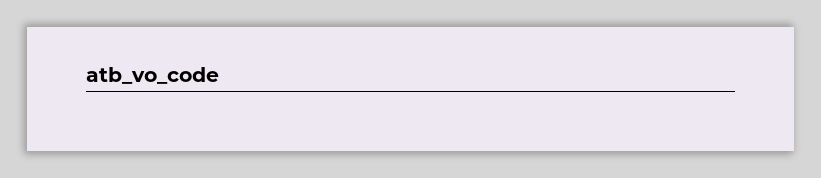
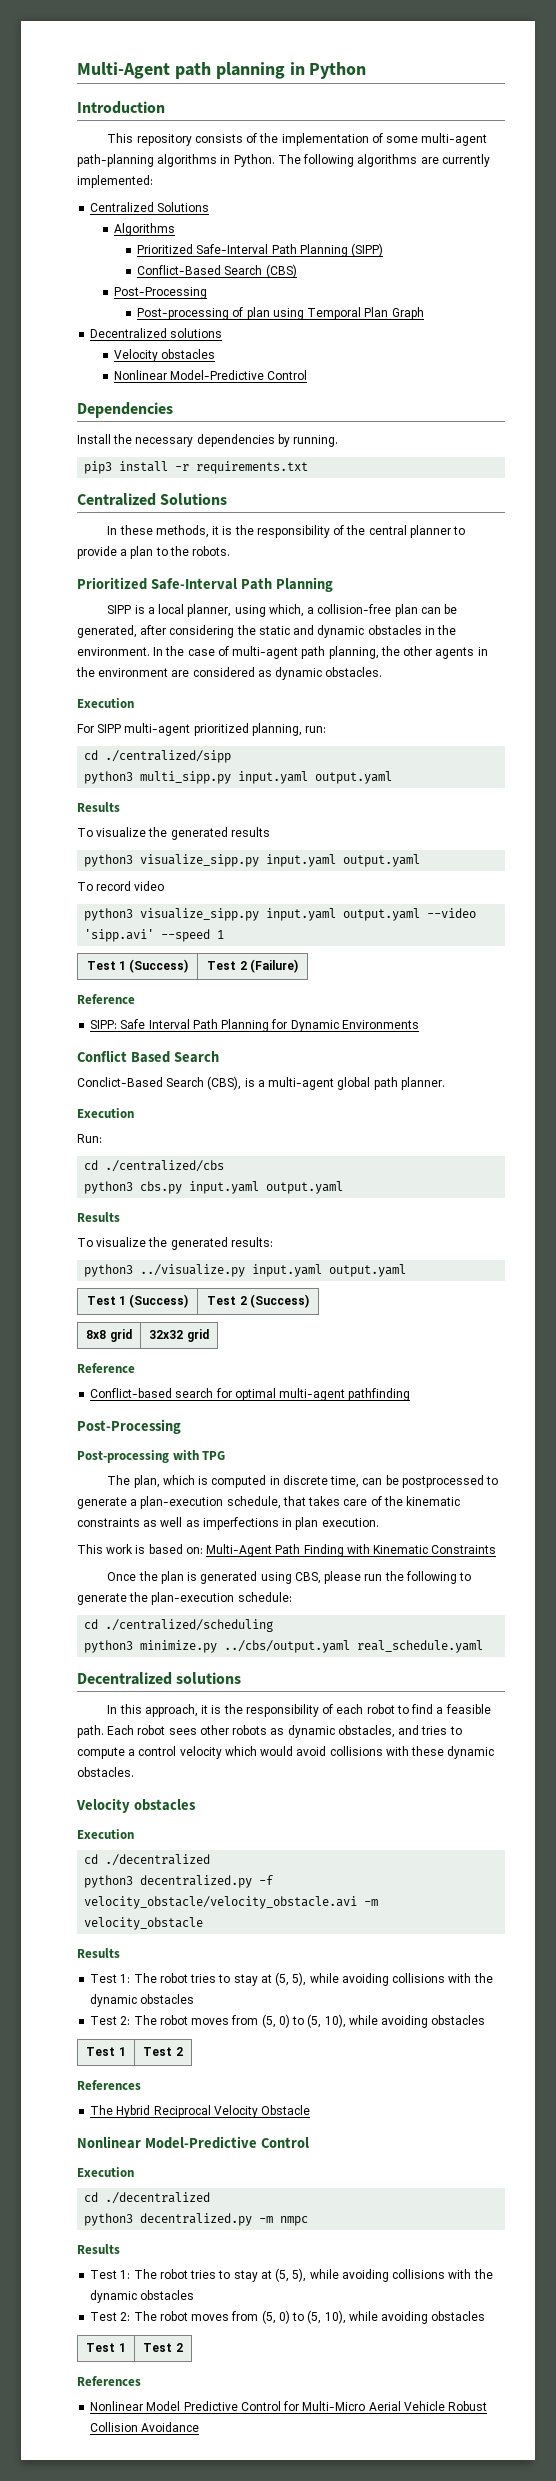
- atb_vo_code
+ Multi-Agent path planning in Python
+ Introduction
+ This repository consists of the implementation of some multi-agent path-planning algorithms in Python. The following algorithms are currently implemented:
+ Centralized Solutions
+ Algorithms
+ Prioritized Safe-Interval Path Planning (SIPP)
+ Conflict-Based Search (CBS)
+ Post-Processing
+ Post-processing of plan using Temporal Plan Graph
+ Decentralized solutions
+ Velocity obstacles
+ Nonlinear Model-Predictive Control
+ Dependencies
+ Install the necessary dependencies by running.
+ pip3 install -r requirements.txt
+ Centralized Solutions
+ In these methods, it is the responsibility of the central planner to provide a plan to the robots.
+ Prioritized Safe-Interval Path Planning
+ SIPP is a local planner, using which, a collision-free plan can be generated, after considering the static and dynamic obstacles in the environment. In the case of multi-agent path planning, the other agents in the environment are considered as dynamic obstacles.
+ Execution
+ For SIPP multi-agent prioritized planning, run:
+ cd ./centralized/sipp
+ python3 multi_sipp.py input.yaml output.yaml
+ Results
+ To visualize the generated results
+ python3 visualize_sipp.py input.yaml output.yaml
+ To record video
+ python3 visualize_sipp.py input.yaml output.yaml --video 'sipp.avi' --speed 1
+ Test 1 (Success) | Test 2 (Failure)
+ Reference
+ SIPP: Safe Interval Path Planning for Dynamic Environments
+ Conflict Based Search
+ Conclict-Based Search (CBS), is a multi-agent global path planner.
+ Execution
+ Run:
+ cd ./centralized/cbs
+ python3 cbs.py input.yaml output.yaml
+ Results
+ To visualize the generated results:
+ python3 ../visualize.py input.yaml output.yaml
+ Test 1 (Success) | Test 2 (Success)
+ 8x8 grid | 32x32 grid
+ Reference
+ Conflict-based search for optimal multi-agent pathfinding
+ Post-Processing
+ Post-processing with TPG
+ The plan, which is computed in discrete time, can be postprocessed to generate a plan-execution schedule, that takes care of the kinematic constraints as well as imperfections in plan execution.
+ This work is based on: Multi-Agent Path Finding with Kinematic Constraints
+ Once the plan is generated using CBS, please run the following to generate the plan-execution schedule:
+ cd ./centralized/scheduling
+ python3 minimize.py ../cbs/output.yaml real_schedule.yaml
+ Decentralized solutions
+ In this approach, it is the responsibility of each robot to find a feasible path. Each robot sees other robots as dynamic obstacles, and tries to compute a control velocity which would avoid collisions with these dynamic obstacles.
+ Velocity obstacles
+ Execution
+ cd ./decentralized
+ python3 decentralized.py -f velocity_obstacle/velocity_obstacle.avi -m velocity_obstacle
+ Results
+ Test 1: The robot tries to stay at (5, 5), while avoiding collisions with the dynamic obstacles
+ Test 2: The robot moves from (5, 0) to (5, 10), while avoiding obstacles
+ Test 1 | Test 2
+ References
+ The Hybrid Reciprocal Velocity Obstacle
+ Nonlinear Model-Predictive Control
+ Execution
+ cd ./decentralized
+ python3 decentralized.py -m nmpc
+ Results
+ Test 1: The robot tries to stay at (5, 5), while avoiding collisions with the dynamic obstacles
+ Test 2: The robot moves from (5, 0) to (5, 10), while avoiding obstacles
+ Test 1 | Test 2
+ References
+ Nonlinear Model Predictive Control for Multi-Micro Aerial Vehicle Robust Collision Avoidance

